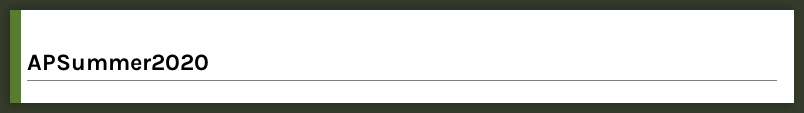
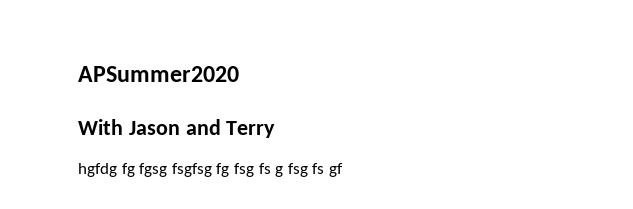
+ With Jason and Terry
+ hgfdg fg fgsg fsgfsg fg fsg fs g fsg fs gf

